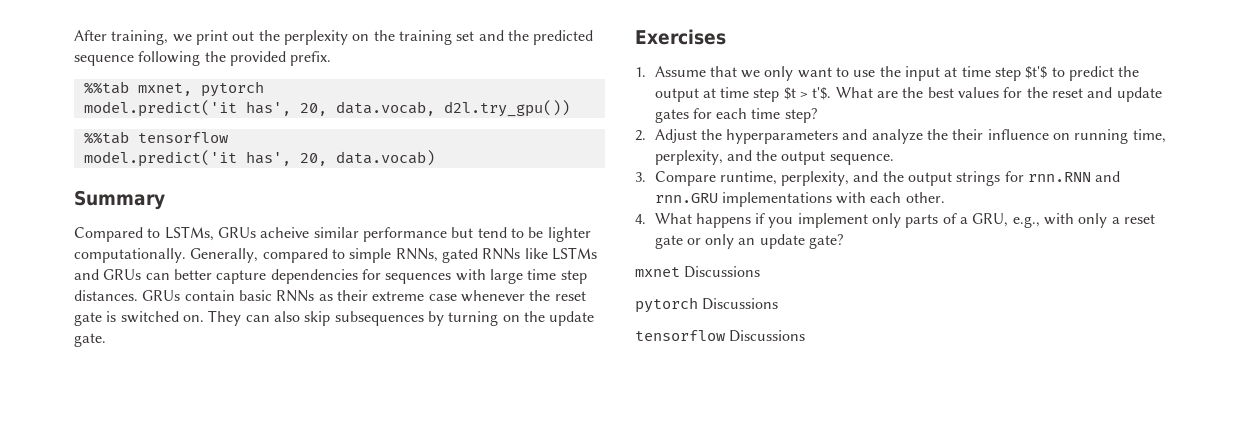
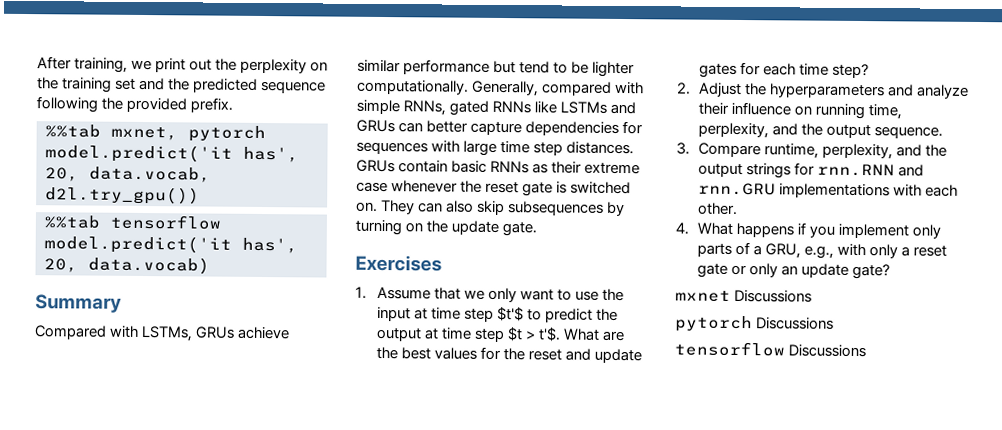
- Compared to LSTMs, GRUs acheive similar performance but tend to be lighter computationally.
+ Compared with LSTMs, GRUs achieve similar performance but tend to be lighter computationally.
- Generally, compared to simple RNNs, gated RNNs like LSTMs and GRUs can better capture dependencies for sequences with large time step distances.
+ Generally, compared with simple RNNs, gated RNNs like LSTMs and GRUs can better capture dependencies for sequences with large time step distances.
- 2. Adjust the hyperparameters and analyze the their influence on running time, perplexity, and the output sequence.
+ 2. Adjust the hyperparameters and analyze their influence on running time, perplexity, and the output sequence.

